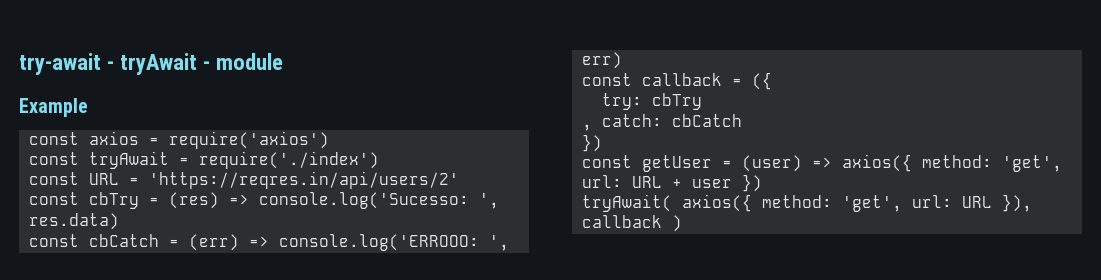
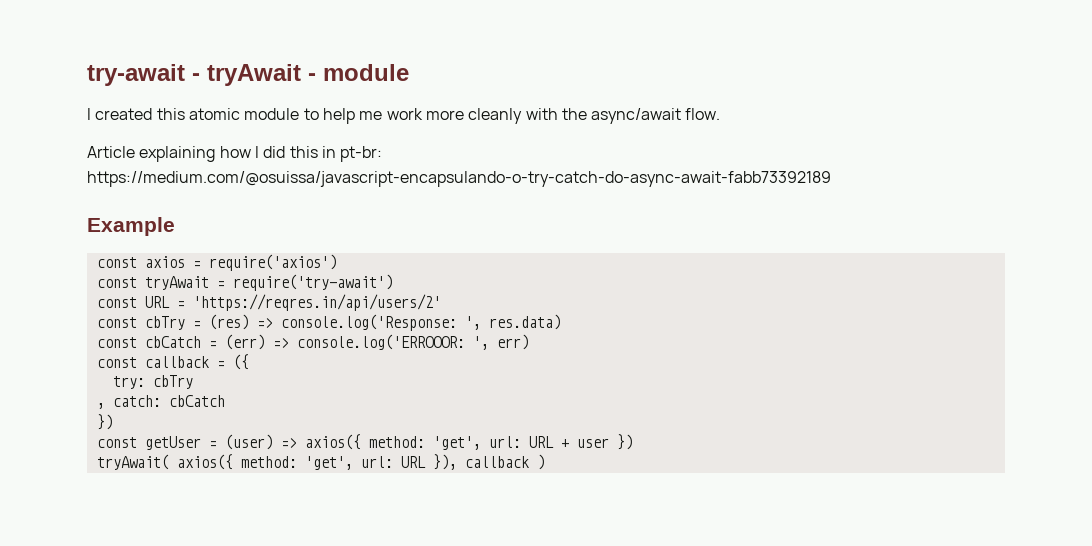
+ I created this atomic module to help me work more cleanly with the async/await flow.
+ Article explaining how I did this in pt-br: https://medium.com/@osuissa/javascript-encapsulando-o-try-catch-do-async-await-fabb73392189
- const tryAwait = require('./index')
+ const tryAwait = require('try-await')
- const cbTry = (res) => console.log('Sucesso: ', res.data)
+ const cbTry = (res) => console.log('Response: ', res.data)
- const cbCatch = (err) => console.log('ERROOO: ', err)
+ const cbCatch = (err) => console.log('ERROOOR: ', err)

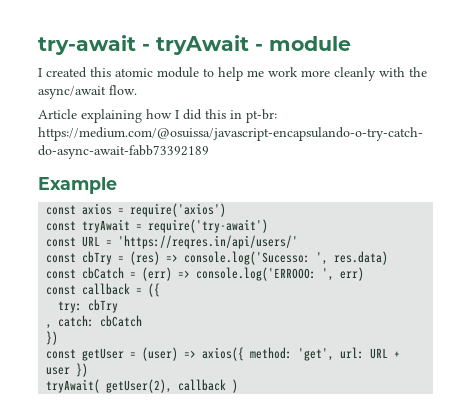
- const URL = 'https://reqres.in/api/users/2'
+ const URL = 'https://reqres.in/api/users/'
- const cbTry = (res) => console.log('Response: ', res.data)
+ const cbTry = (res) => console.log('Sucesso: ', res.data)
- const cbCatch = (err) => console.log('ERROOOR: ', err)
+ const cbCatch = (err) => console.log('ERROOO: ', err)
- tryAwait( axios({ method: 'get', url: URL }), callback )
+ tryAwait( getUser(2), callback )

